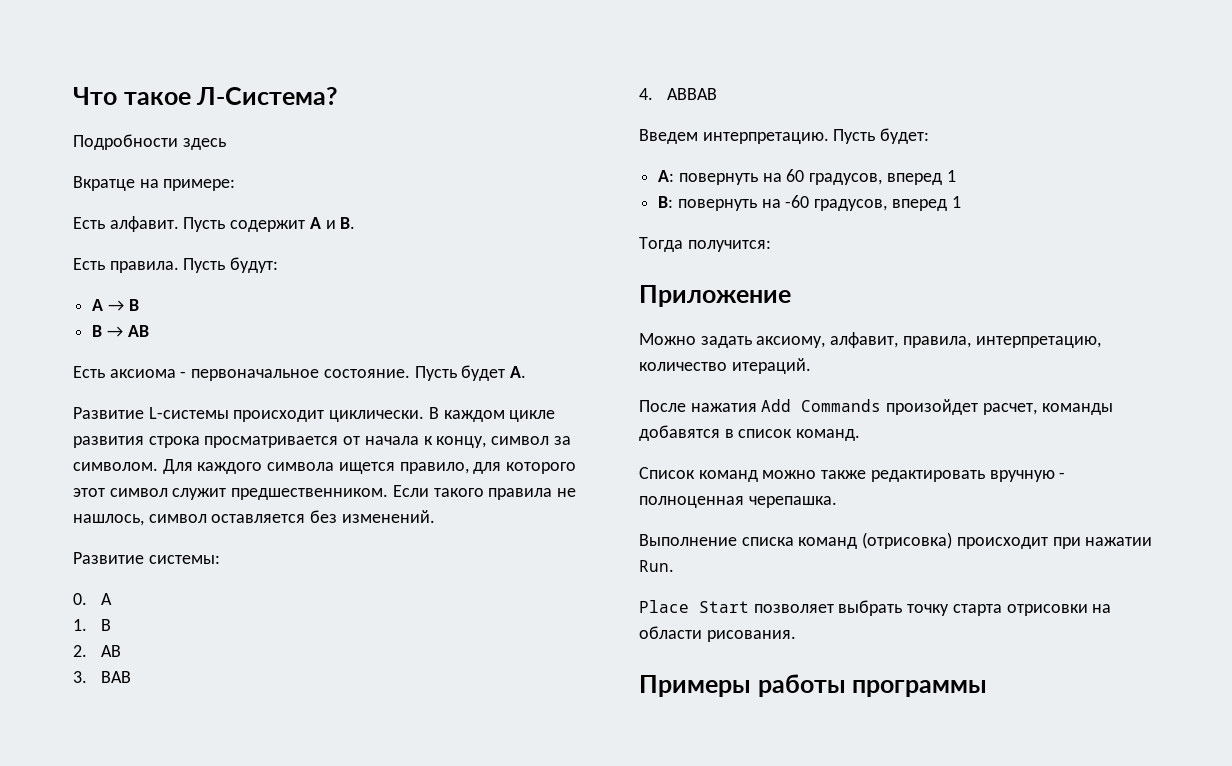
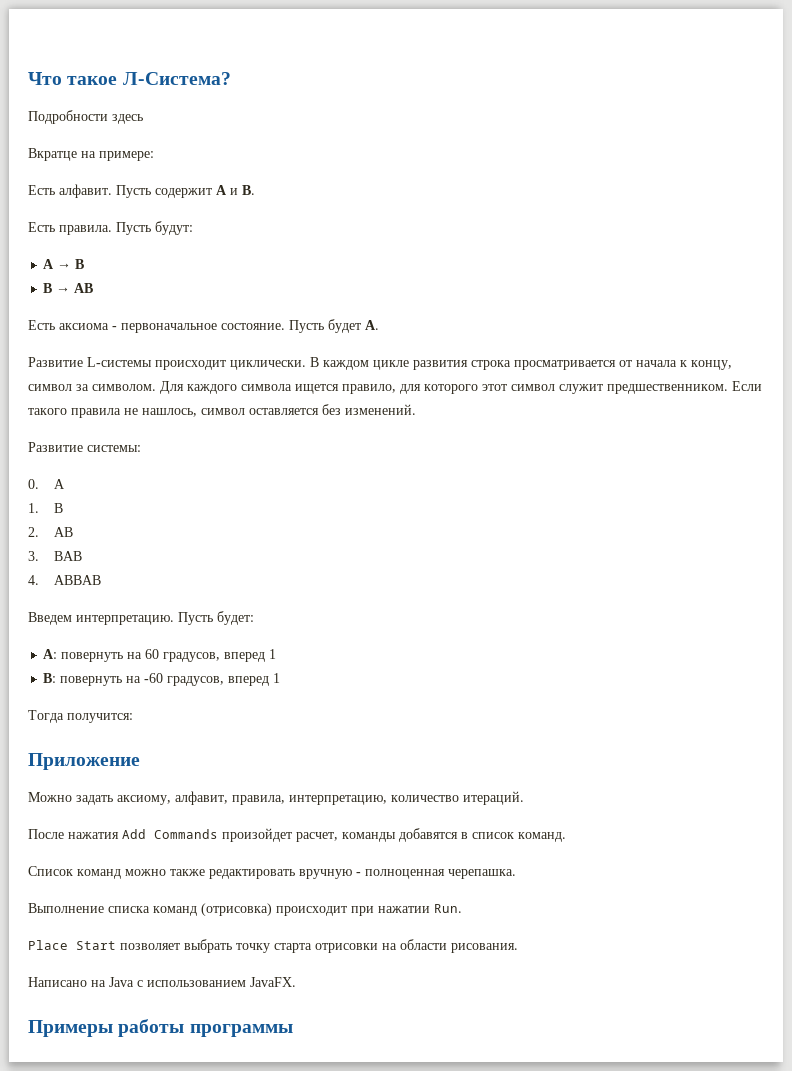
+ Написано на Java с использованием JavaFX.

